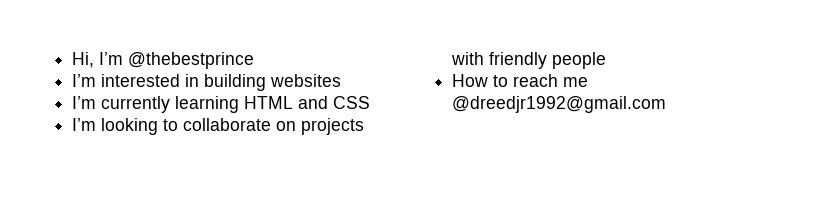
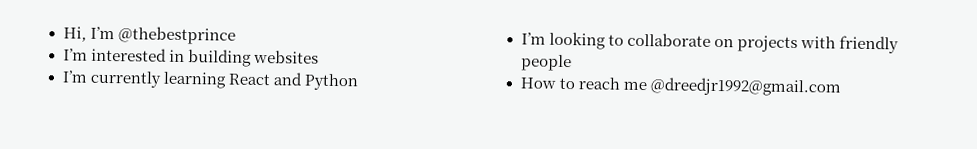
- I’m currently learning HTML and CSS
+ I’m currently learning React and Python

